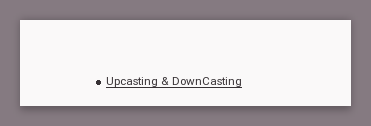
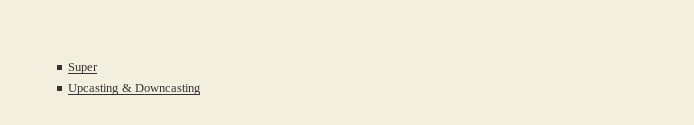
+ Super
- Upcasting & DownCasting
+ Upcasting & Downcasting

